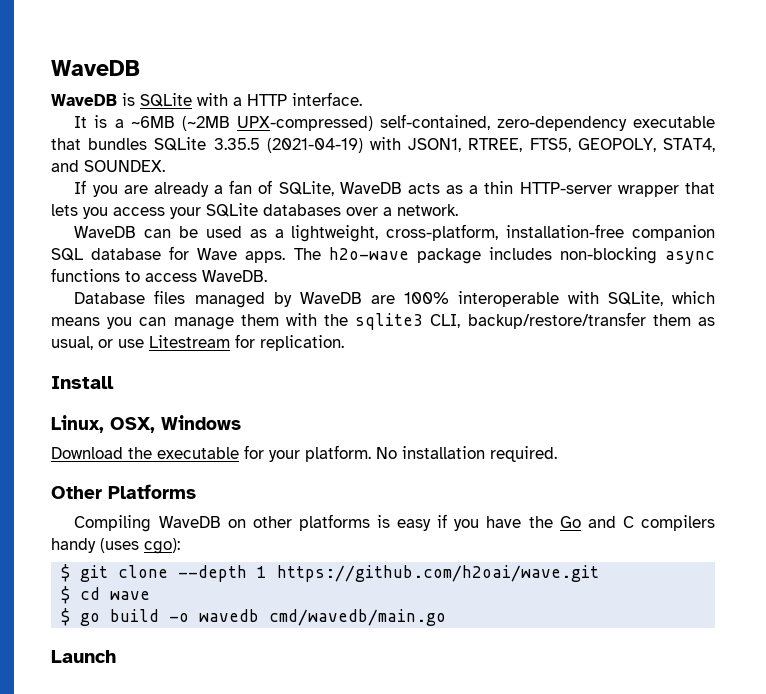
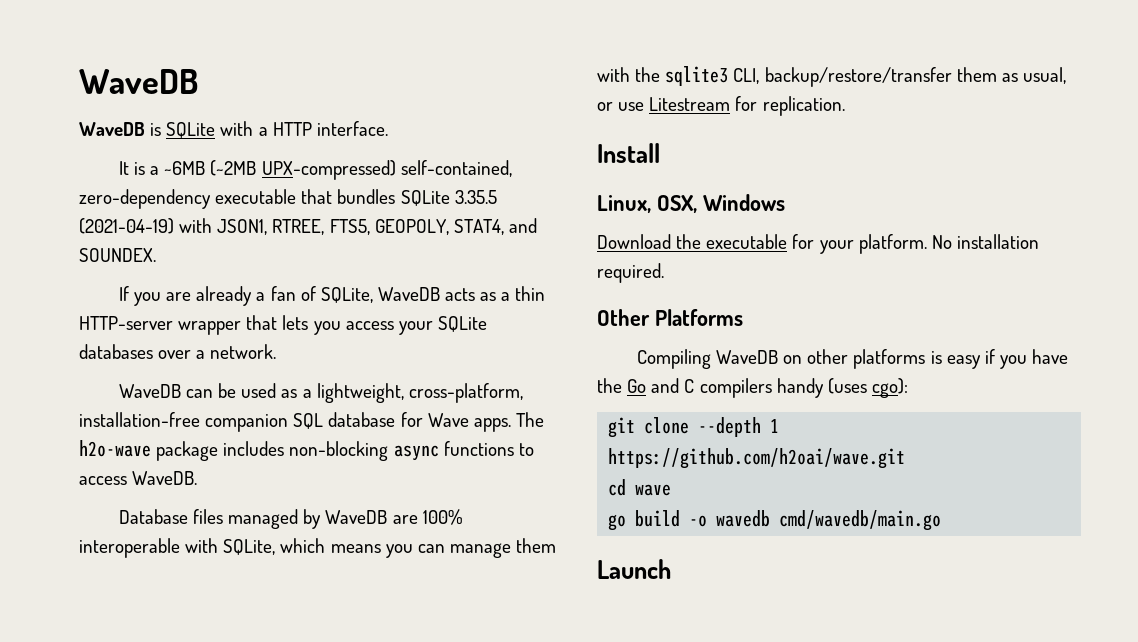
- $ git clone --depth 1 https://github.com/h2oai/wave.git
+ git clone --depth 1 https://github.com/h2oai/wave.git
- $ cd wave
+ cd wave
- $ go build -o wavedb cmd/wavedb/main.go
+ go build -o wavedb cmd/wavedb/main.go

